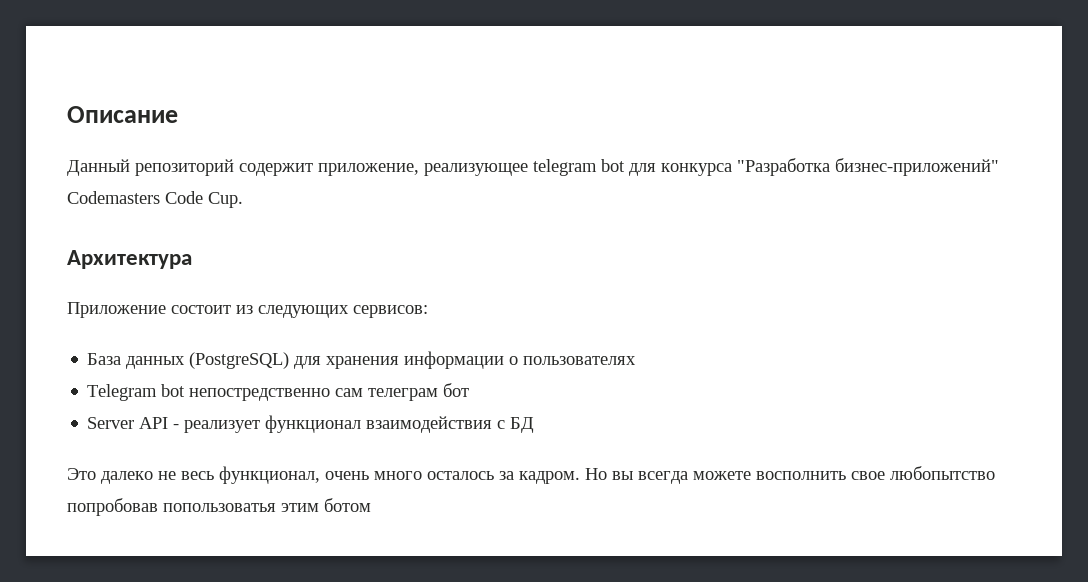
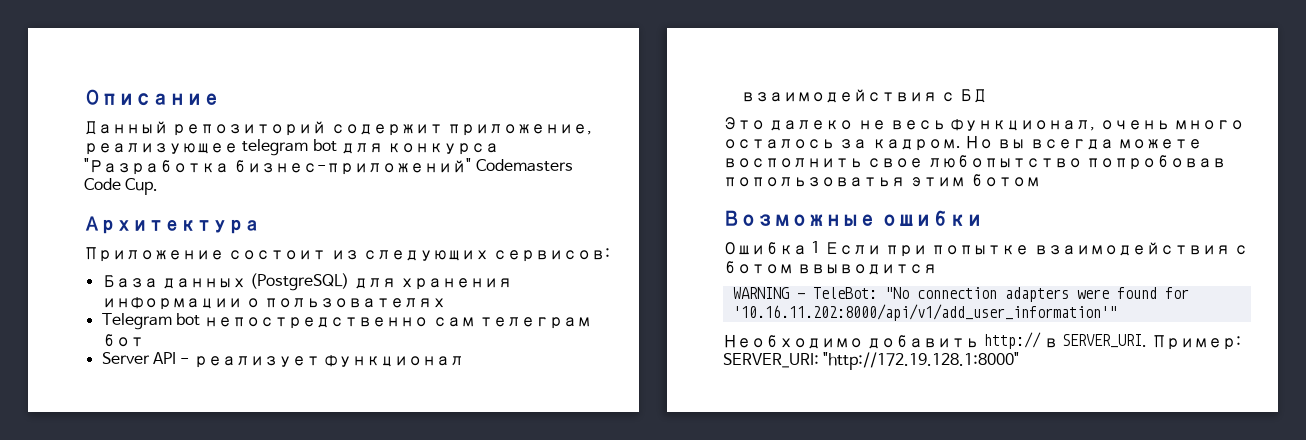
+ Возможные ошибки
+ Ошибка 1 Если при попытке взаимодействия с ботом ввыводится
+ WARNING - TeleBot: "No connection adapters were found for '10.16.11.202:8000/api/v1/add_user_information'"
+ Необходимо добавить http:// в SERVER_URI. Пример: SERVER_URI: "http://172.19.128.1:8000"

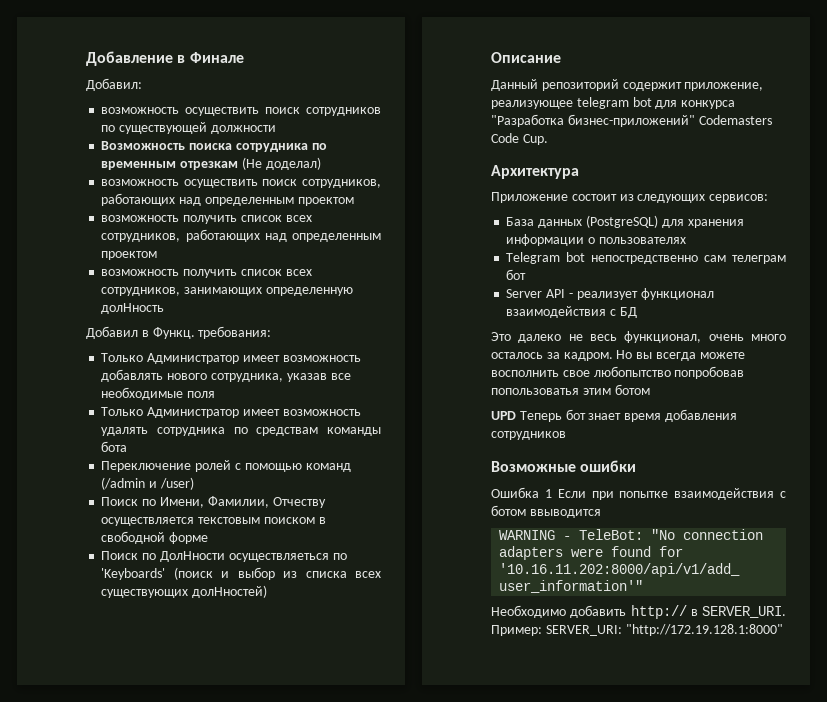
+ Добавление в Финале
+ Добавил:
+ возможность осуществить поиск сотрудников по существующей должности
+ Возможность поиска сотрудника по временным отрезкам (Не доделал)
+ возможность осуществить поиск сотрудников, работающих над определенным проектом
+ возможность получить список всех сотрудников, работающих над определенным проектом
+ возможность получить список всех сотрудников, занимающих определенную долHность
+ Добавил в Функц. требования:
+ Только Администратор имеет возможность добавлять нового сотрудника, указав все необходимые поля
+ Только Администратор имеет возможность удалять сотрудника по средствам команды бота
+ Переключение ролей с помощью команд (/admin и /user)
+ Поиск по Имени, Фамилии, Отчеству осуществляется текстовым поиском в свободной форме
+ Поиск по ДолHности осуществляеться по 'Keyboards' (поиск и выбор из списка всех существующих долHностей)
+ UPD Теперь бот знает время добавления сотрудников

